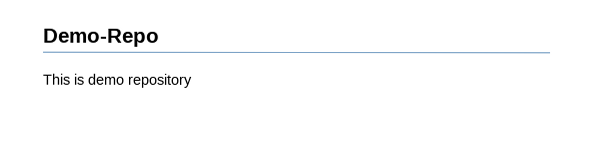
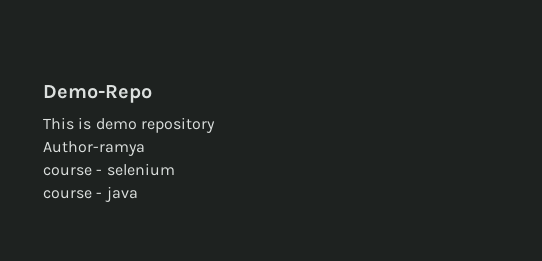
+ Author-ramya
+ course - selenium
+ course - java

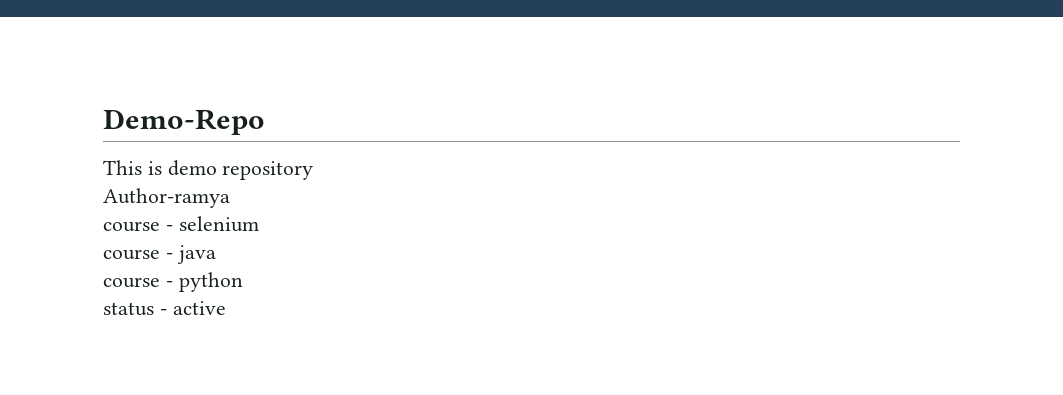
+ course - python
+ status - active

